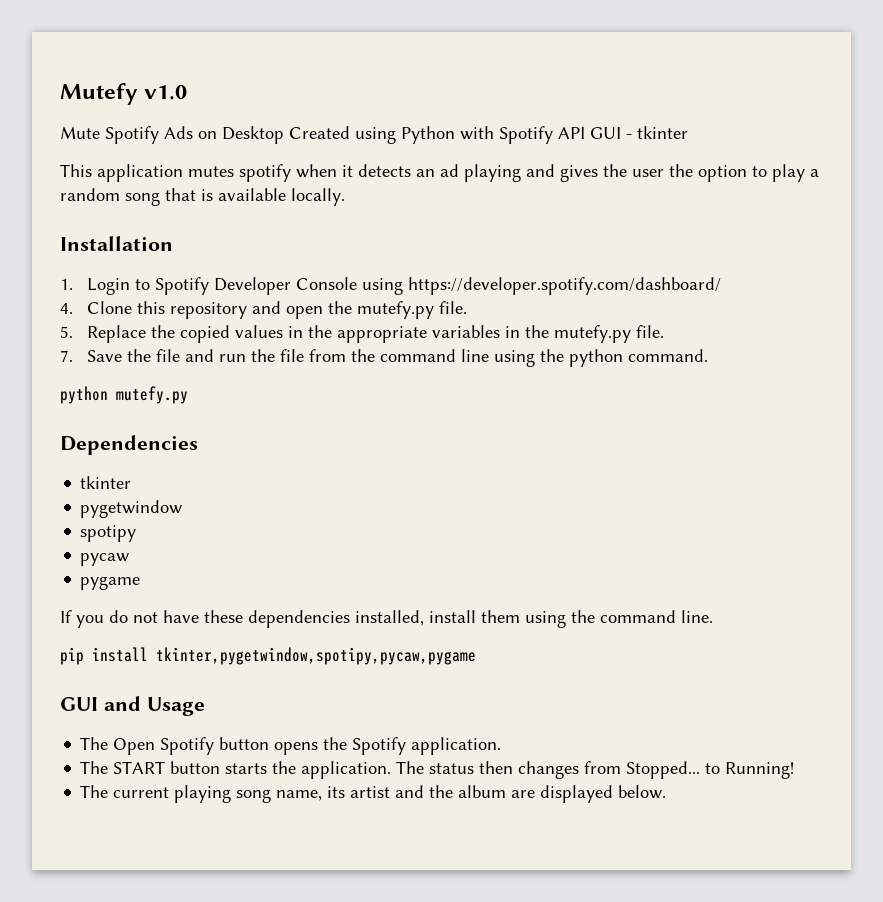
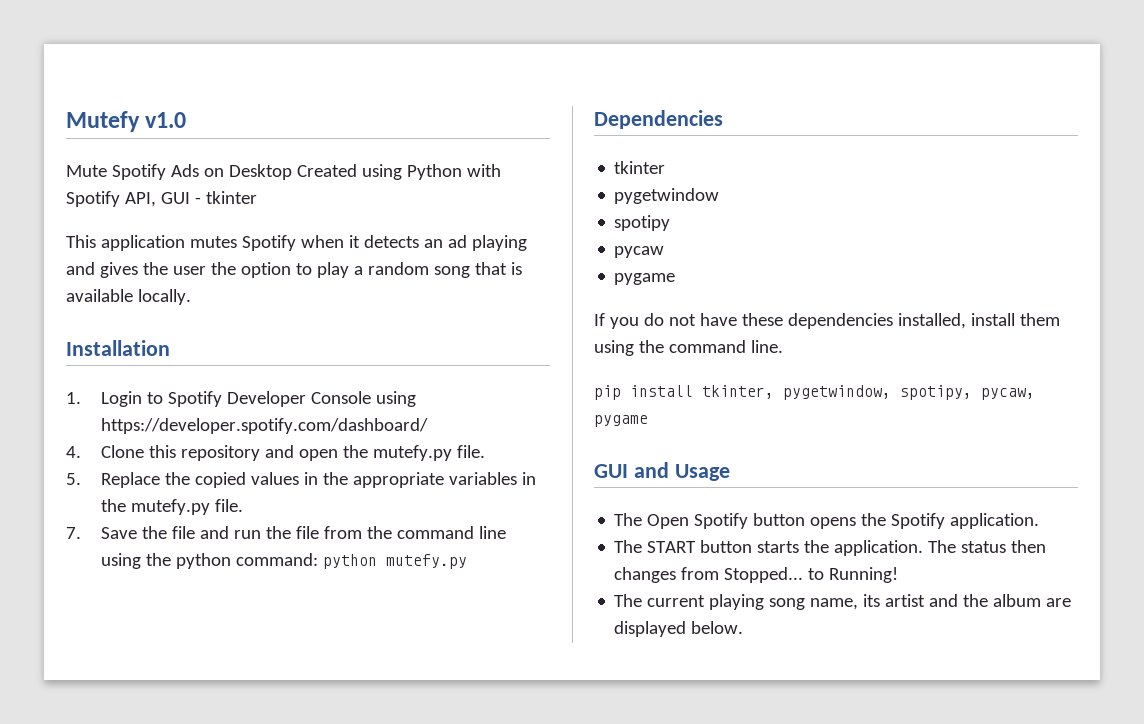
- Mute Spotify Ads on Desktop Created using Python with Spotify API GUI - tkinter
+ Mute Spotify Ads on Desktop Created using Python with Spotify API, GUI - tkinter
- This application mutes spotify when it detects an ad playing and gives the user the option to play a random song that is available locally.
+ This application mutes Spotify when it detects an ad playing and gives the user the option to play a random song that is available locally.
- 7. Save the file and run the file from the command line using the python command.
- python mutefy.py
+ 7. Save the file and run the file from the command line using the python command: python mutefy.py
- pip install tkinter,pygetwindow,spotipy,pycaw,pygame
+ pip install tkinter, pygetwindow, spotipy, pycaw, pygame

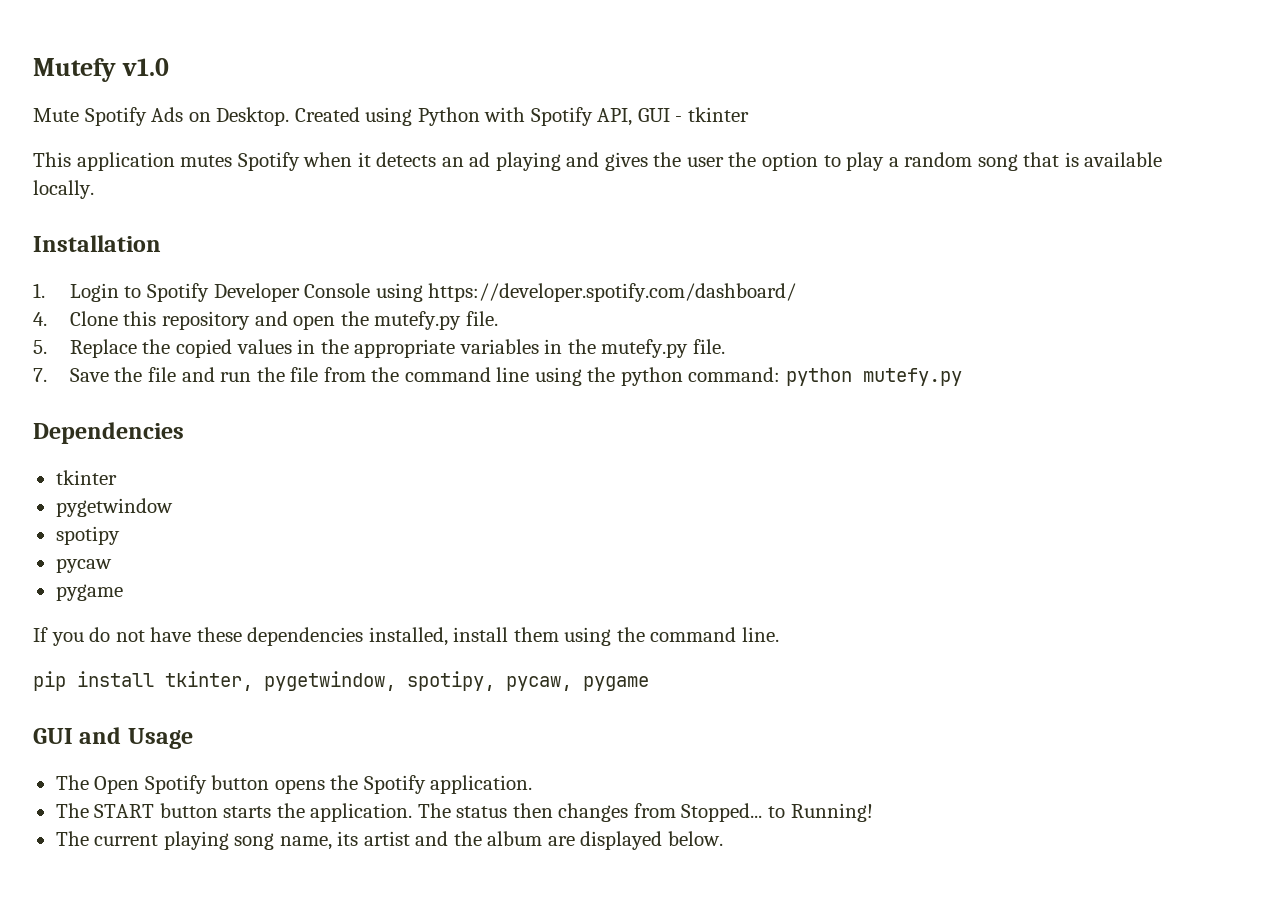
- Mute Spotify Ads on Desktop Created using Python with Spotify API, GUI - tkinter
+ Mute Spotify Ads on Desktop. Created using Python with Spotify API, GUI - tkinter

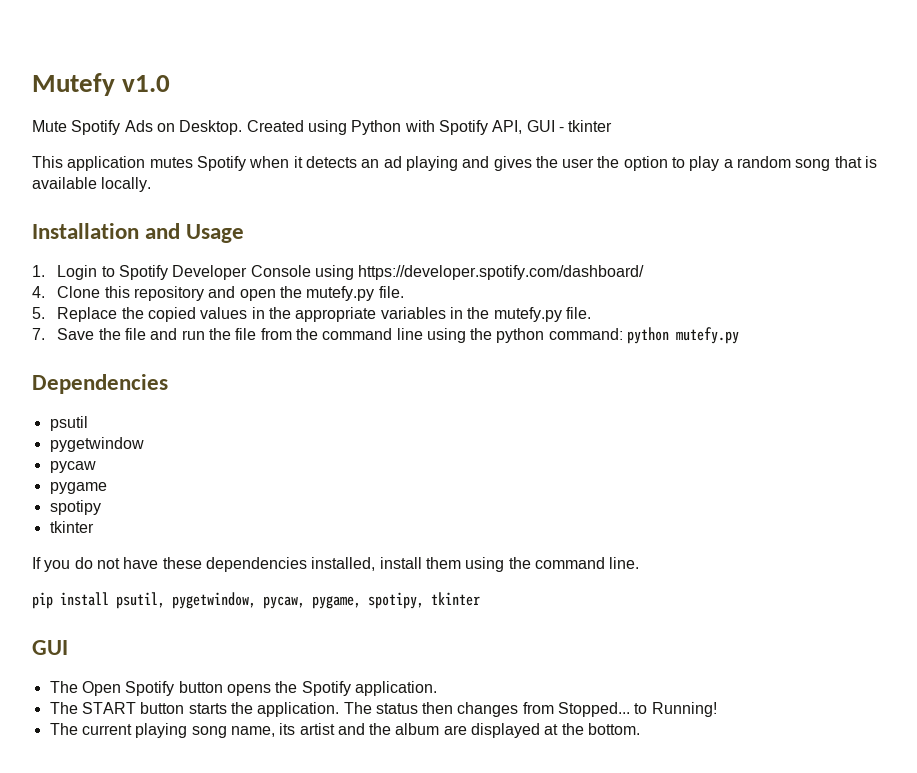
- Installation
+ Installation and Usage
  Dependencies
- tkinter
+ psutil
- spotipy
+ spotipy
+ tkinter
- pip install tkinter, pygetwindow, spotipy, pycaw, pygame
- GUI and Usage
+ pip install psutil, pygetwindow, pycaw, pygame, spotipy, tkinter
+ GUI
- The current playing song name, its artist and the album are displayed below.
+ The current playing song name, its artist and the album are displayed at the bottom.

